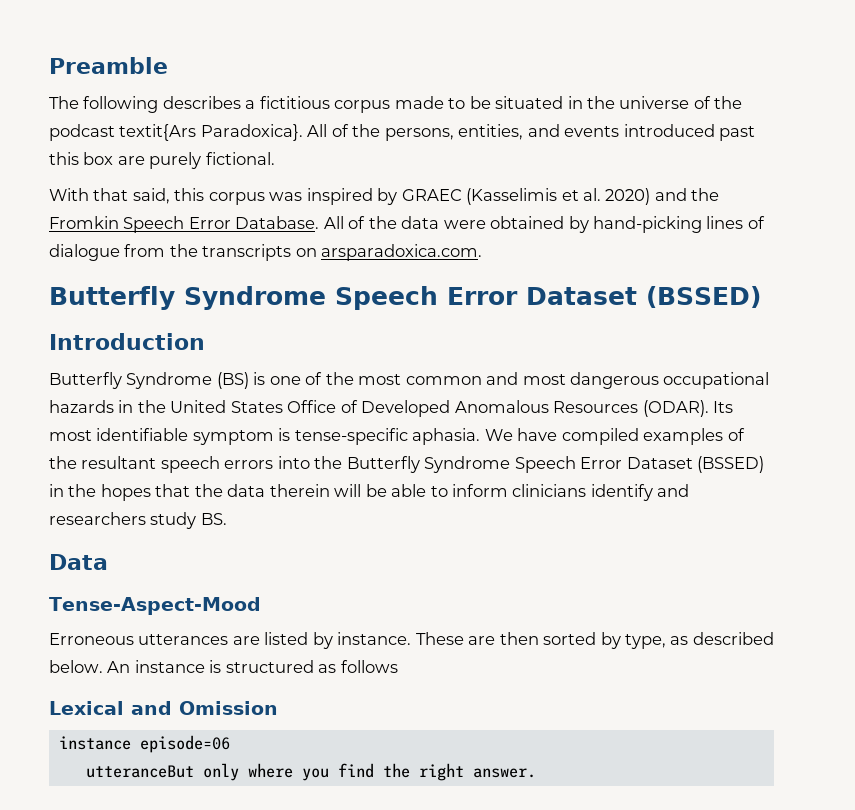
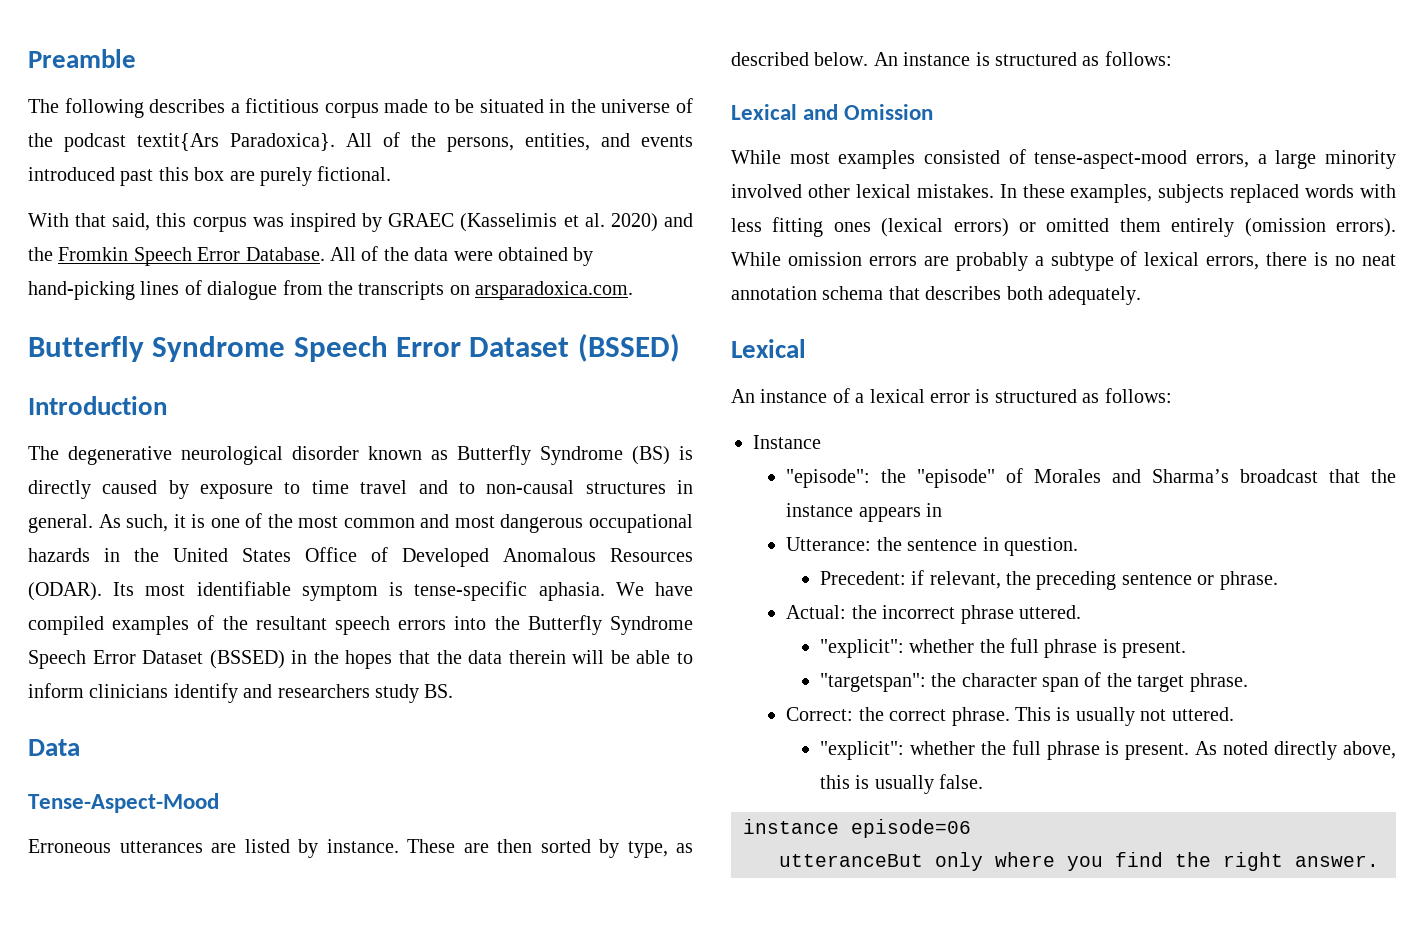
- Butterfly Syndrome (BS) is one of the most common and most dangerous occupational hazards in the United States Office of Developed Anomalous Resources (ODAR).
+ The degenerative neurological disorder known as Butterfly Syndrome (BS) is directly caused by exposure to time travel and to non-causal structures in general. As such, it is one of the most common and most dangerous occupational hazards in the United States Office of Developed Anomalous Resources (ODAR).
- An instance is structured as follows
+ An instance is structured as follows:
+ While most examples consisted of tense-aspect-mood errors, a large minority involved other lexical mistakes. In these examples, subjects replaced words with less fitting ones (lexical errors) or omitted them entirely (omission errors). While omission errors are probably a subtype of lexical errors, there is no neat annotation schema that describes both adequately.
+ Lexical
+ An instance of a lexical error is structured as follows:
+ Instance
+ "episode": the "episode" of Morales and Sharma’s broadcast that the instance appears in
+ Utterance: the sentence in question.
+ Precedent: if relevant, the preceding sentence or phrase.
+ Actual: the incorrect phrase uttered.
+ "explicit": whether the full phrase is present.
+ "targetspan": the character span of the target phrase.
+ Correct: the correct phrase. This is usually not uttered.
+ "explicit": whether the full phrase is present. As noted directly above, this is usually false.

